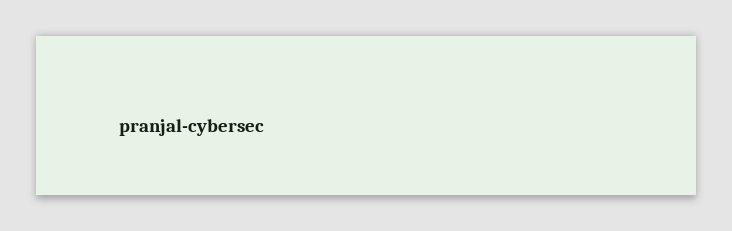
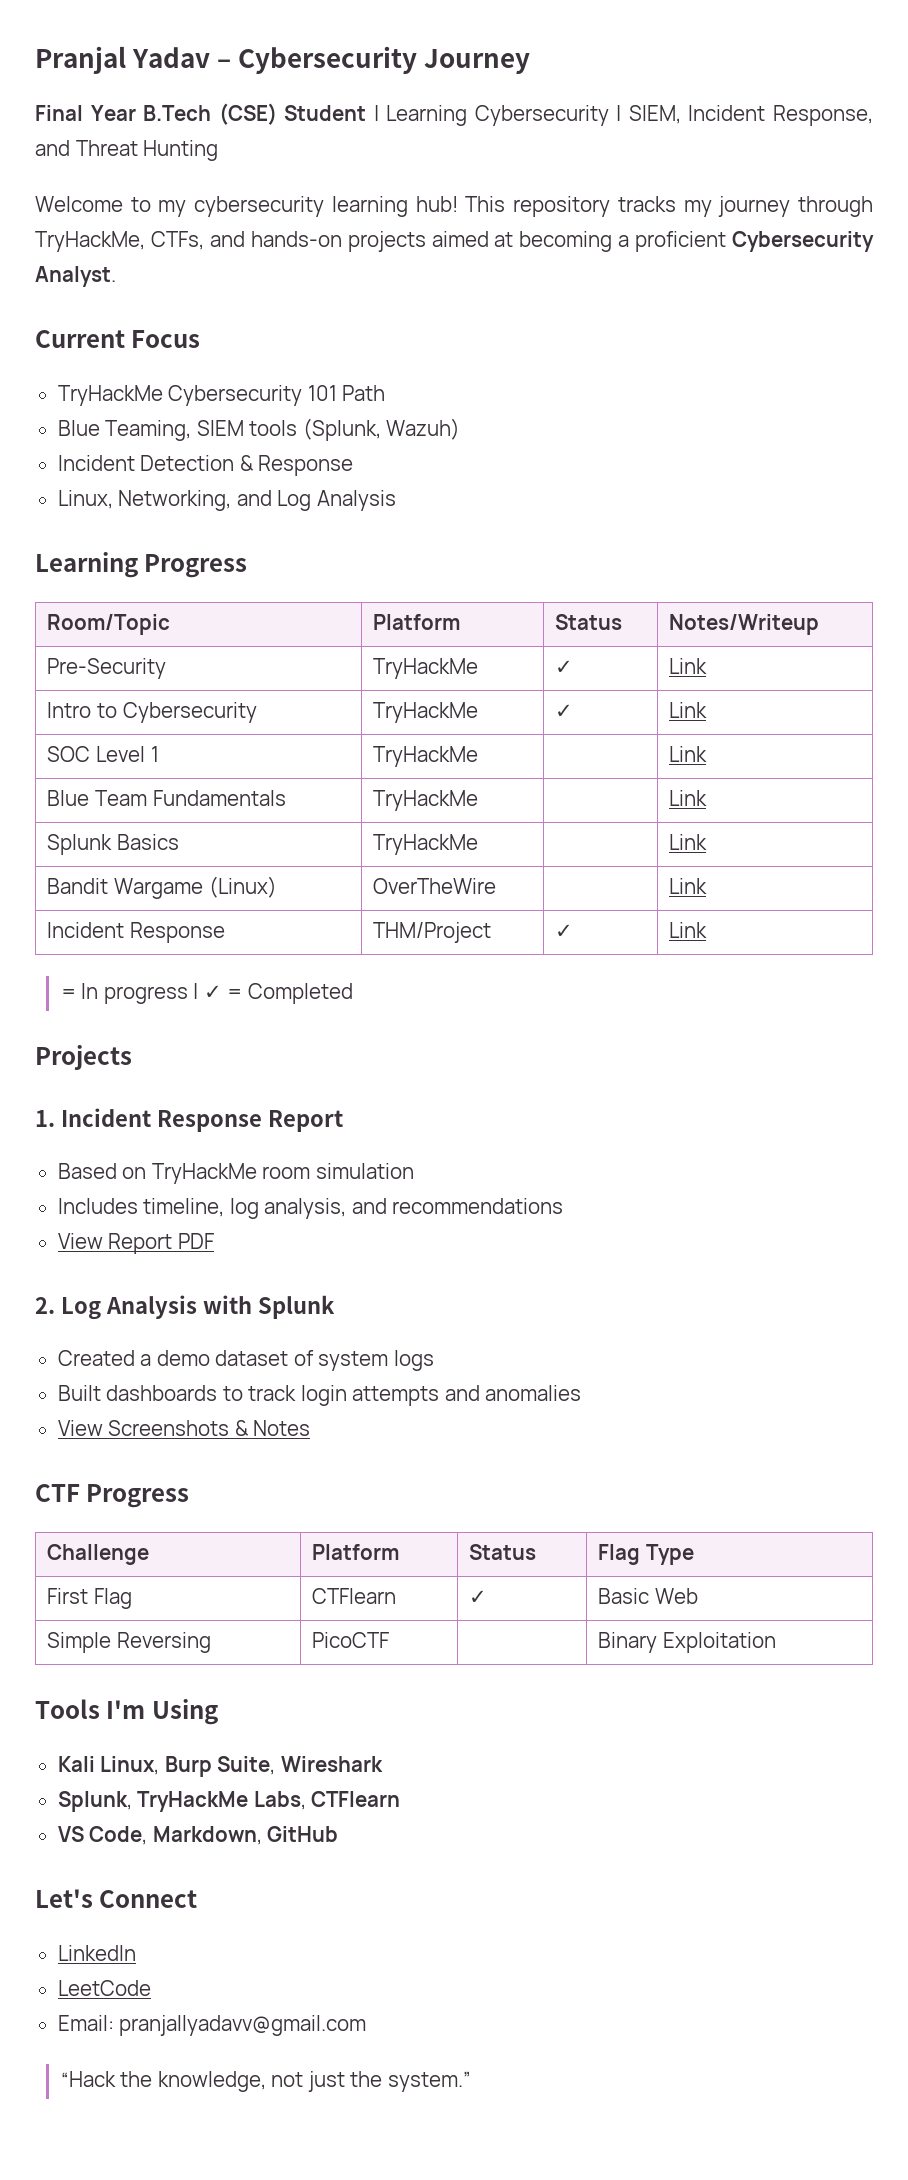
- pranjal-cybersec
+ Pranjal Yadav – Cybersecurity Journey
+ Final Year B.Tech (CSE) Student | Learning Cybersecurity | SIEM, Incident Response, and Threat Hunting
+ Welcome to my cybersecurity learning hub! This repository tracks my journey through TryHackMe, CTFs, and hands-on projects aimed at becoming a proficient Cybersecurity Analyst.
+ Current Focus
+ TryHackMe Cybersecurity 101 Path
+ Blue Teaming, SIEM tools (Splunk, Wazuh)
+ Incident Detection & Response
+ Linux, Networking, and Log Analysis
+ Learning Progress
+ Room/Topic | Platform | Status | Notes/Writeup
+ Pre-Security | TryHackMe | ✓ | Link
+ Intro to Cybersecurity | TryHackMe | ✓ | Link
+ SOC Level 1 | TryHackMe | | Link
+ Blue Team Fundamentals | TryHackMe | | Link
+ Splunk Basics | TryHackMe | | Link
+ Bandit Wargame (Linux) | OverTheWire | | Link
+ Incident Response | THM/Project | ✓ | Link
+ = In progress | ✓ = Completed
+ Projects
+ 1. Incident Response Report
+ Based on TryHackMe room simulation
+ Includes timeline, log analysis, and recommendations
+ View Report PDF
+ 2. Log Analysis with Splunk
+ Created a demo dataset of system logs
+ Built dashboards to track login attempts and anomalies
+ View Screenshots & Notes
+ CTF Progress
+ Challenge | Platform | Status | Flag Type
+ First Flag | CTFlearn | ✓ | Basic Web
+ Simple Reversing | PicoCTF | | Binary Exploitation
+ Tools I'm Using
+ Kali Linux, Burp Suite, Wireshark
+ Splunk, TryHackMe Labs, CTFlearn
+ VS Code, Markdown, GitHub
+ Let's Connect
+ LinkedIn
+ LeetCode
+ Email: pranjallyadavv@gmail.com
+ “Hack the knowledge, not just the system.”

